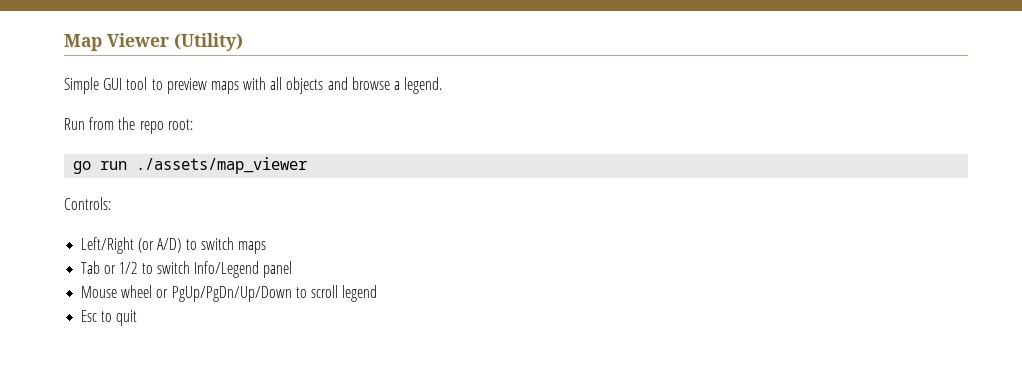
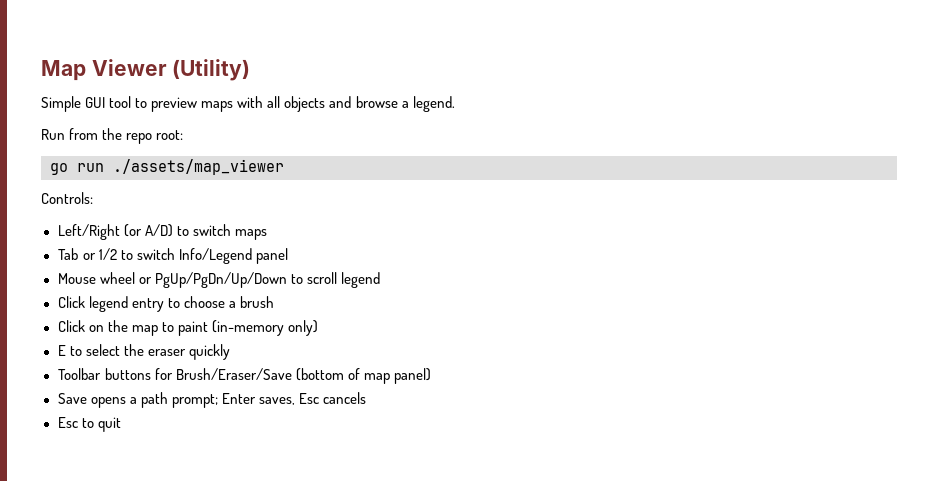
+ Click legend entry to choose a brush
+ Click on the map to paint (in-memory only)
+ E to select the eraser quickly
+ Toolbar buttons for Brush/Eraser/Save (bottom of map panel)
+ Save opens a path prompt; Enter saves, Esc cancels

